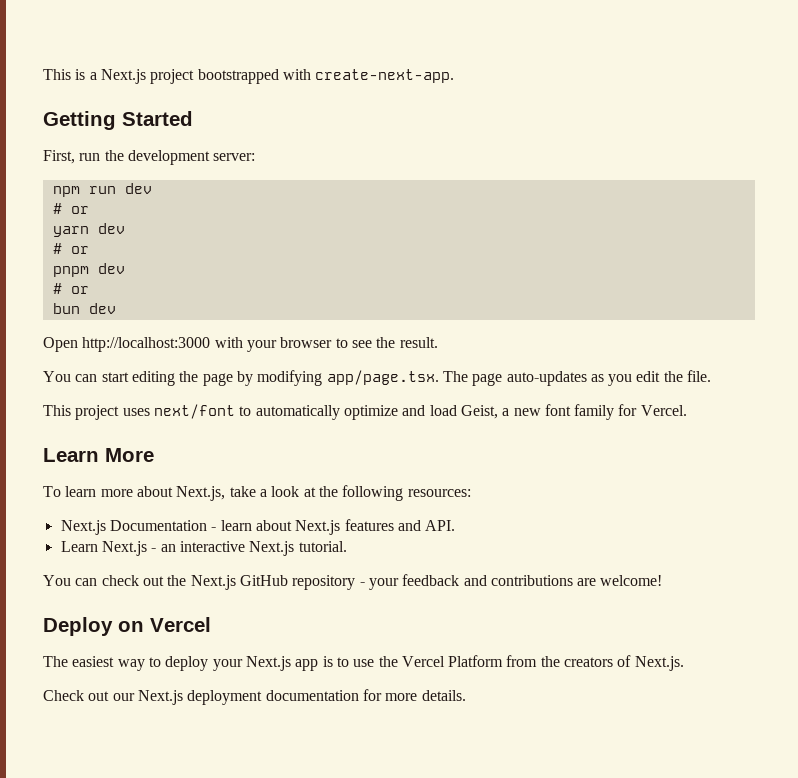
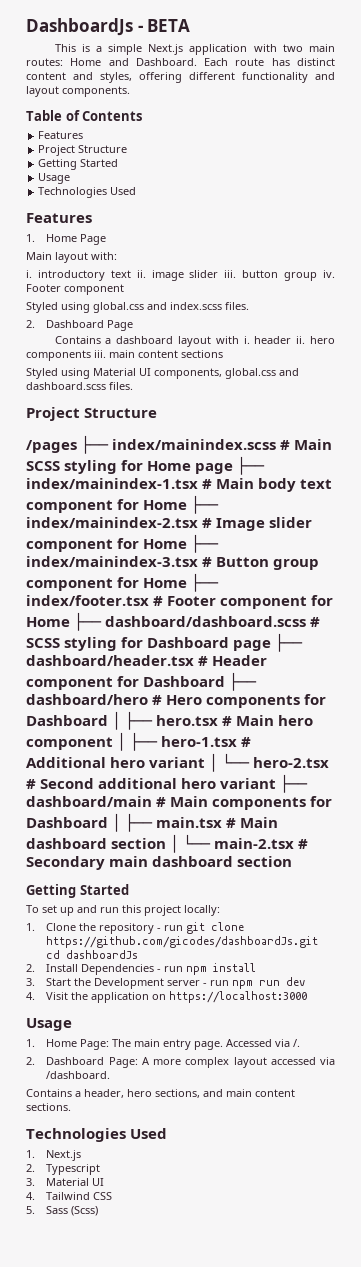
- This is a Next.js project bootstrapped with create-next-app.
+ DashboardJs - BETA
+ This is a simple Next.js application with two main routes: Home and Dashboard. Each route has distinct content and styles, offering different functionality and layout components.
+ Table of Contents
+ Features
+ Project Structure
  Getting Started
- First, run the development server:
- npm run dev
- # or
- yarn dev
- # or
- pnpm dev
- # or
- bun dev
- Open http://localhost:3000 with your browser to see the result.
- You can start editing the page by modifying app/page.tsx. The page auto-updates as you edit the file.
- This project uses next/font to automatically optimize and load Geist, a new font family for Vercel.
- Learn More
- To learn more about Next.js, take a look at the following resources:
- Next.js Documentation - learn about Next.js features and API.
- Learn Next.js - an interactive Next.js tutorial.
- You can check out the Next.js GitHub repository - your feedback and contributions are welcome!
- Deploy on Vercel
- The easiest way to deploy your Next.js app is to use the Vercel Platform from the creators of Next.js.
- Check out our Next.js deployment documentation for more details.
+ Usage
+ Technologies Used
+ Features
+ 1. Home Page
+ Main layout with:
+ i. introductory text ii. image slider iii. button group iv. Footer component
+ Styled using global.css and index.scss files.
+ 2. Dashboard Page
+ Contains a dashboard layout with i. header ii. hero components iii. main content sections
+ Styled using Material UI components, global.css and dashboard.scss files.
+ Project Structure
+ /pages ├── index/mainindex.scss # Main SCSS styling for Home page ├── index/mainindex-1.tsx # Main body text component for Home ├── index/mainindex-2.tsx # Image slider component for Home ├── index/mainindex-3.tsx # Button group component for Home ├── index/footer.tsx # Footer component for Home ├── dashboard/dashboard.scss # SCSS styling for Dashboard page ├── dashboard/header.tsx # Header component for Dashboard ├── dashboard/hero # Hero components for Dashboard │ ├── hero.tsx # Main hero component │ ├── hero-1.tsx # Additional hero variant │ └── hero-2.tsx # Second additional hero variant ├── dashboard/main # Main components for Dashboard │ ├── main.tsx # Main dashboard section │ └── main-2.tsx # Secondary main dashboard section
+ Getting Started
+ To set up and run this project locally:
+ 1. Clone the repository - run git clone https://github.com/gicodes/dashboardJs.git cd dashboardJs
+ 2. Install Dependencies - run npm install
+ 3. Start the Development server - run npm run dev
+ 4. Visit the application on https://localhost:3000
+ Usage
+ 1. Home Page: The main entry page. Accessed via /.
+ 2. Dashboard Page: A more complex layout accessed via /dashboard.
+ Contains a header, hero sections, and main content sections.
+ Technologies Used
+ 1. Next.js
+ 2. Typescript
+ 3. Material UI
+ 4. Tailwind CSS
+ 5. Sass (Scss)

